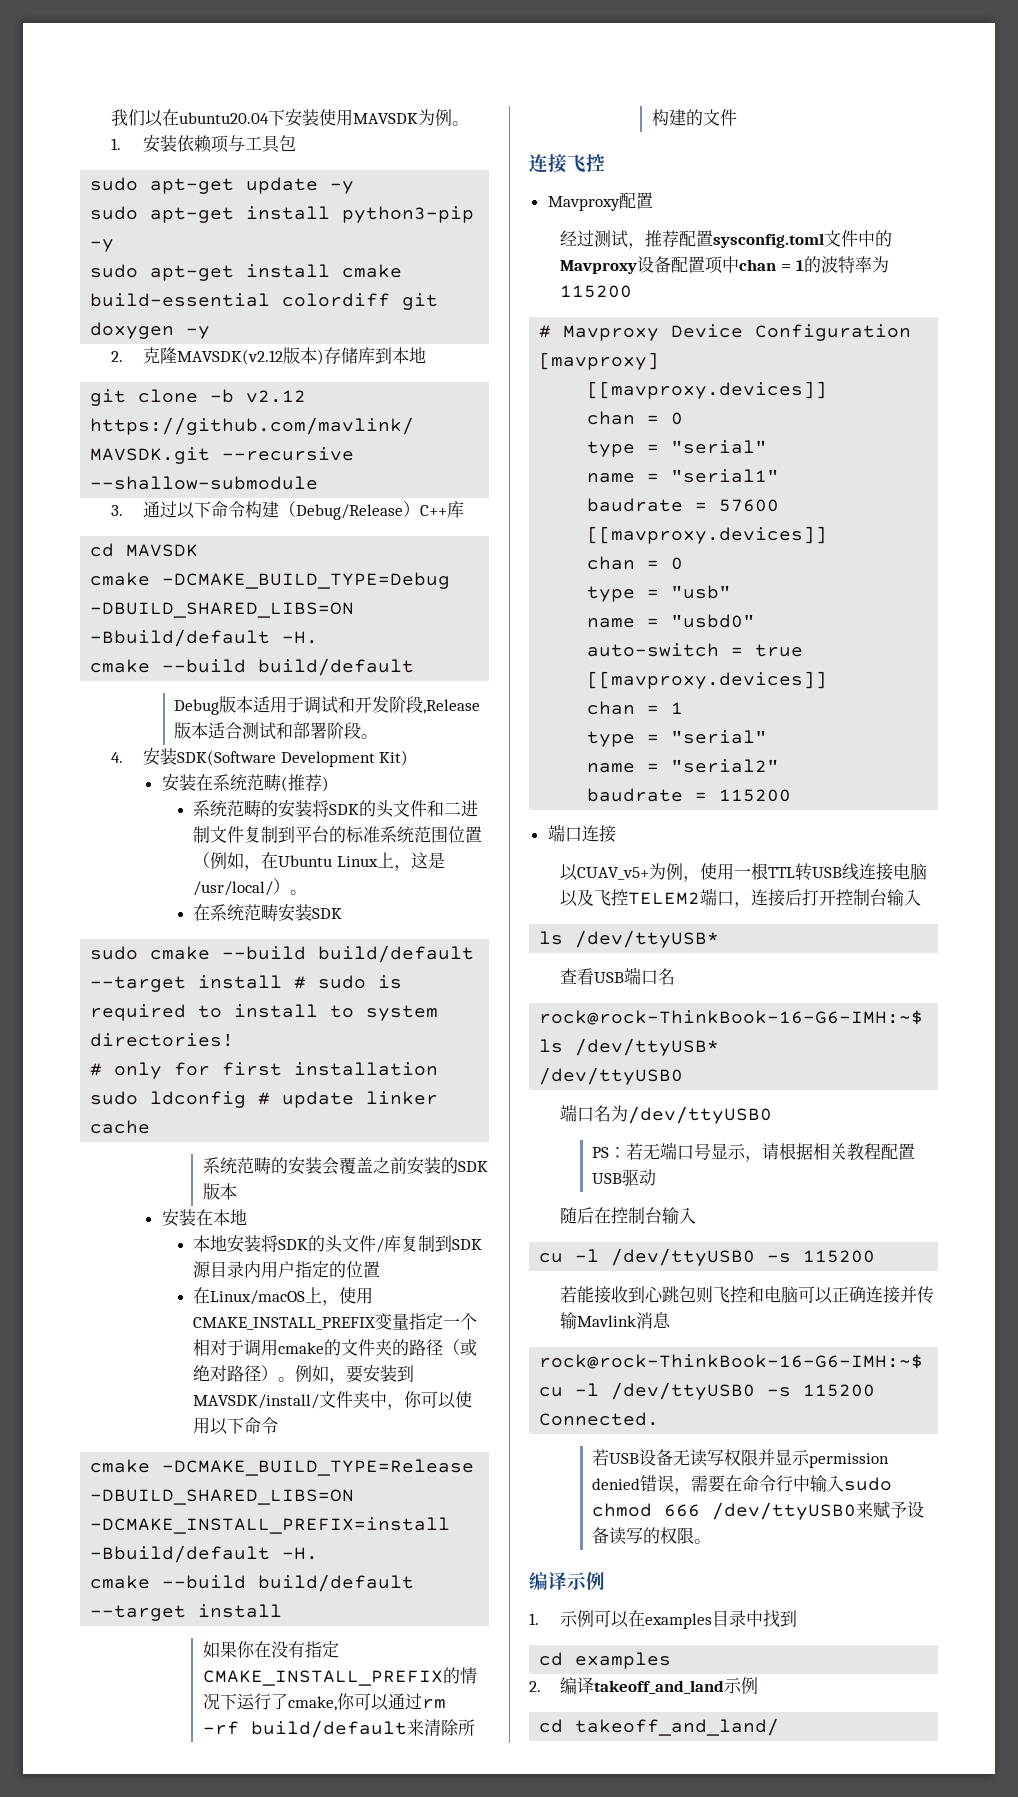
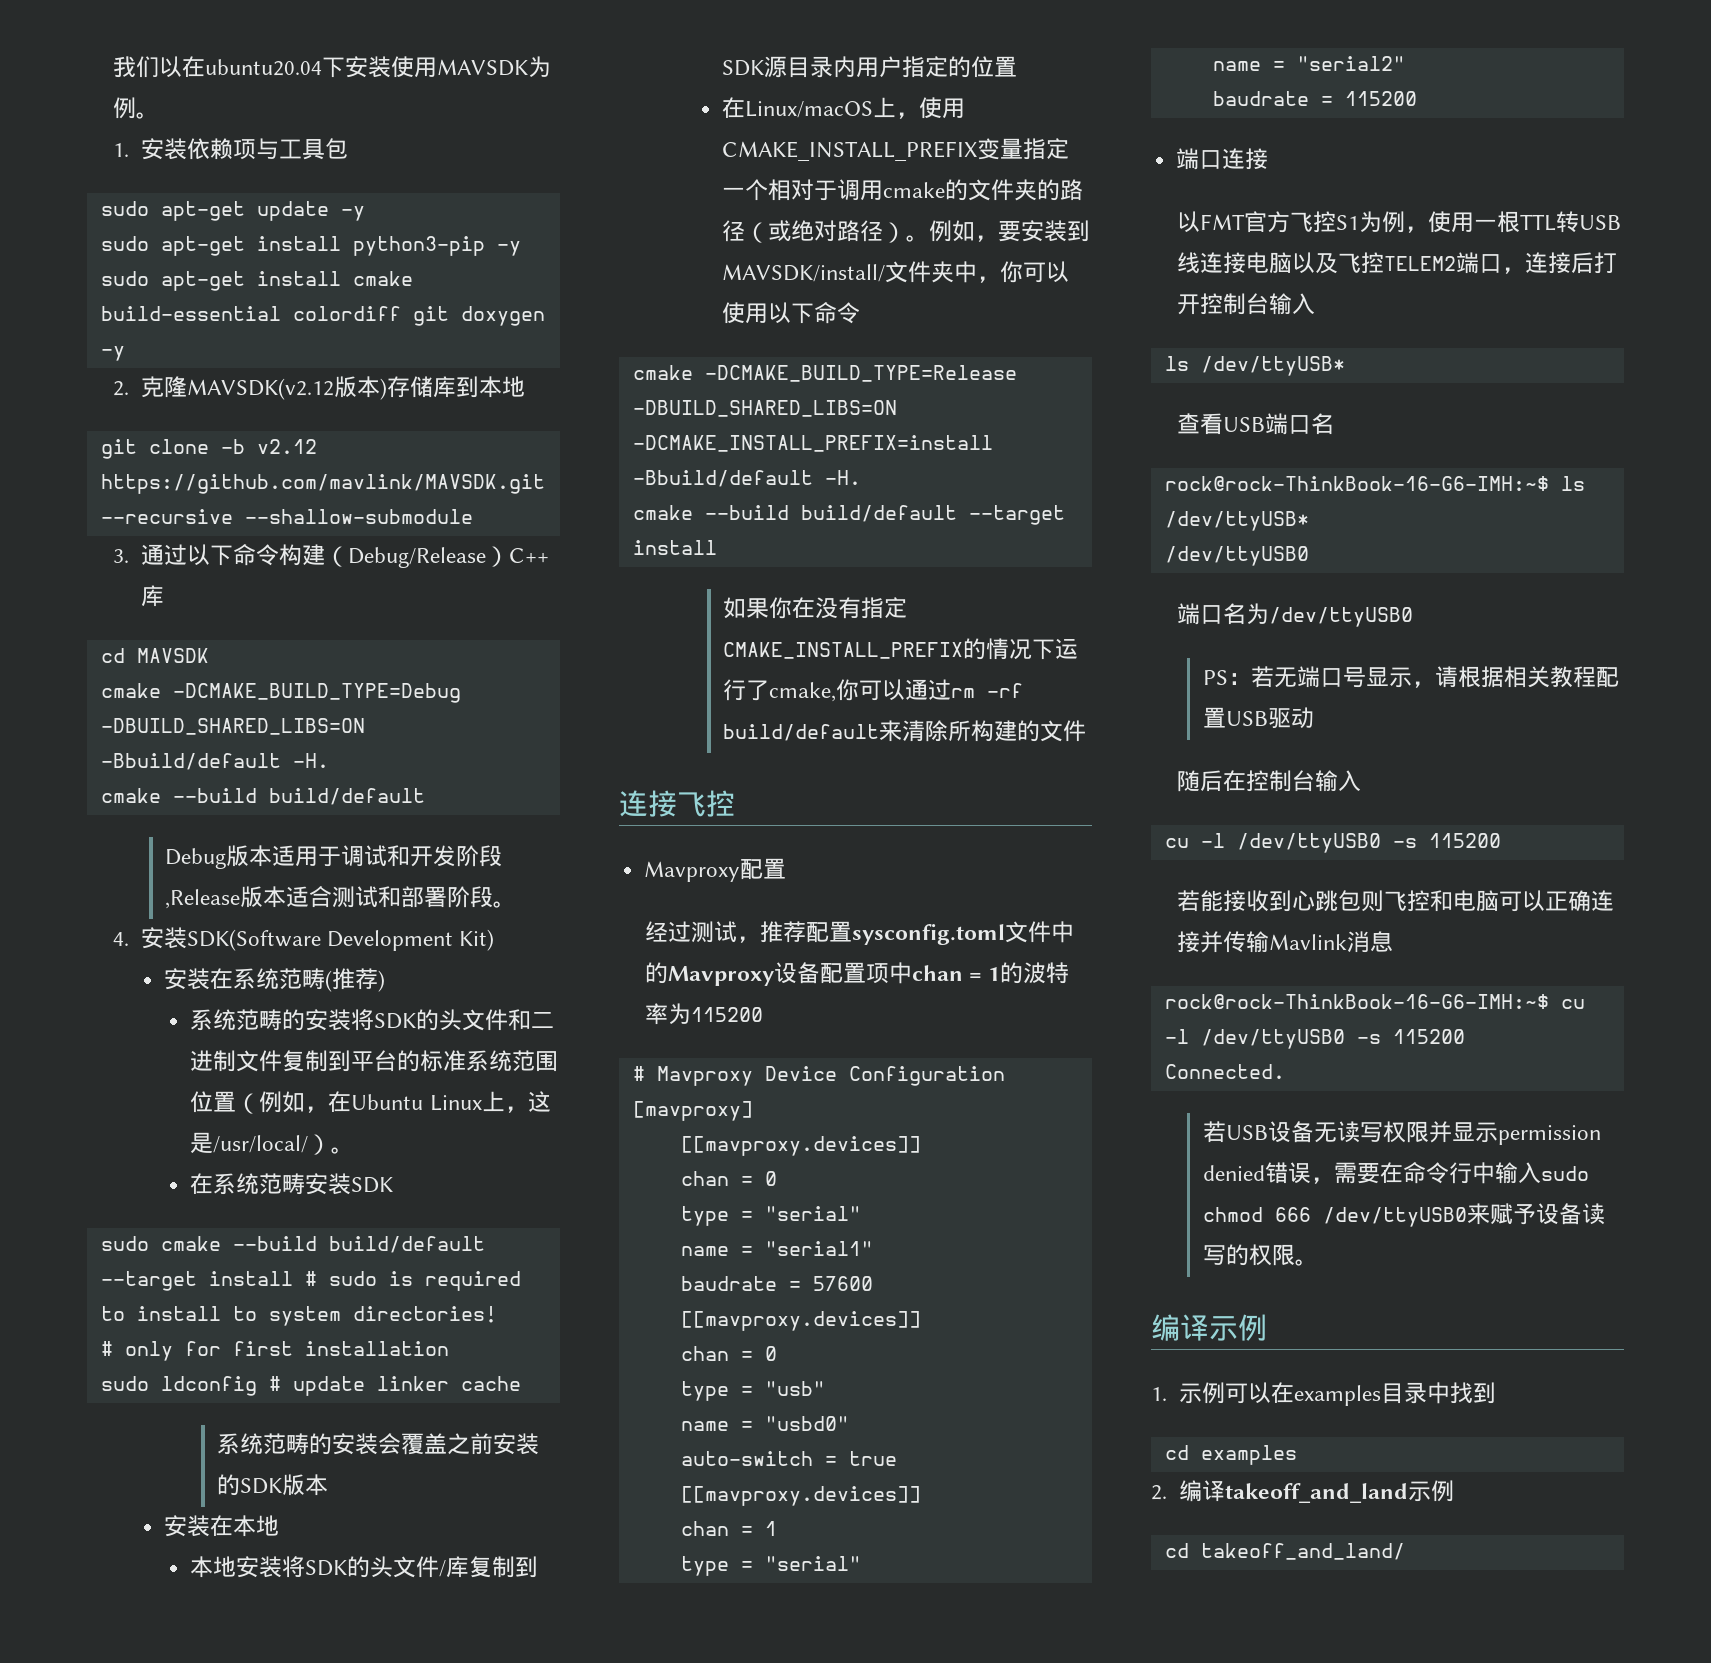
- 以CUAV_v5+为例，使用一根TTL转USB线连接电脑以及飞控TELEM2端口，连接后打开控制台输入
+ 以FMT官方飞控S1为例，使用一根TTL转USB线连接电脑以及飞控TELEM2端口，连接后打开控制台输入

